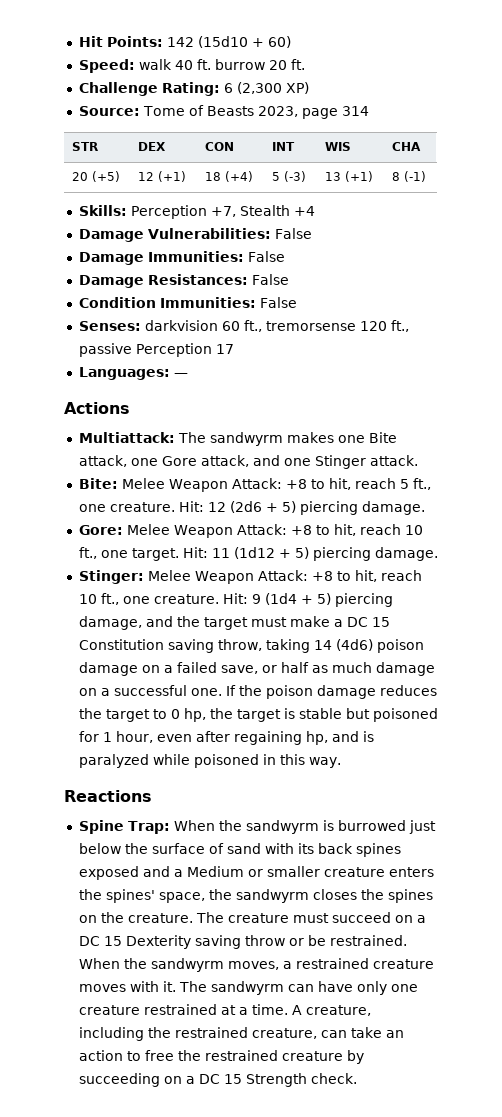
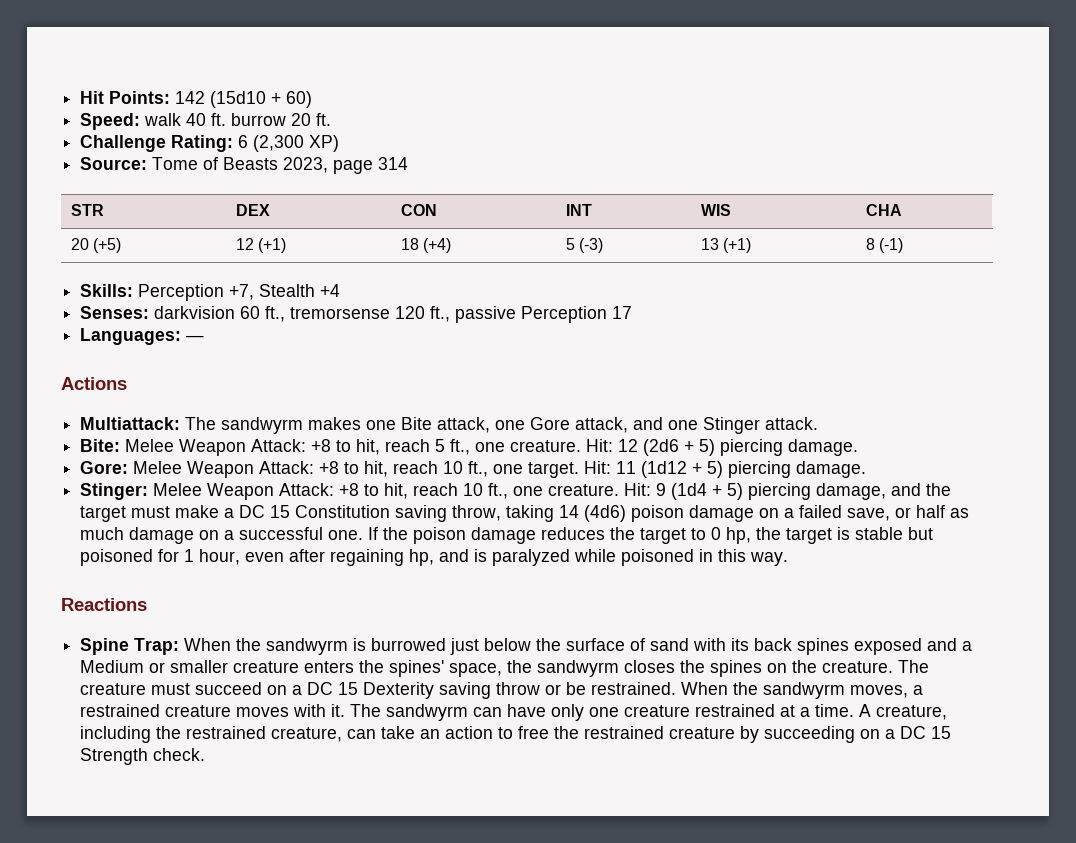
- Damage Vulnerabilities: False
- Damage Immunities: False
- Damage Resistances: False
- Condition Immunities: False

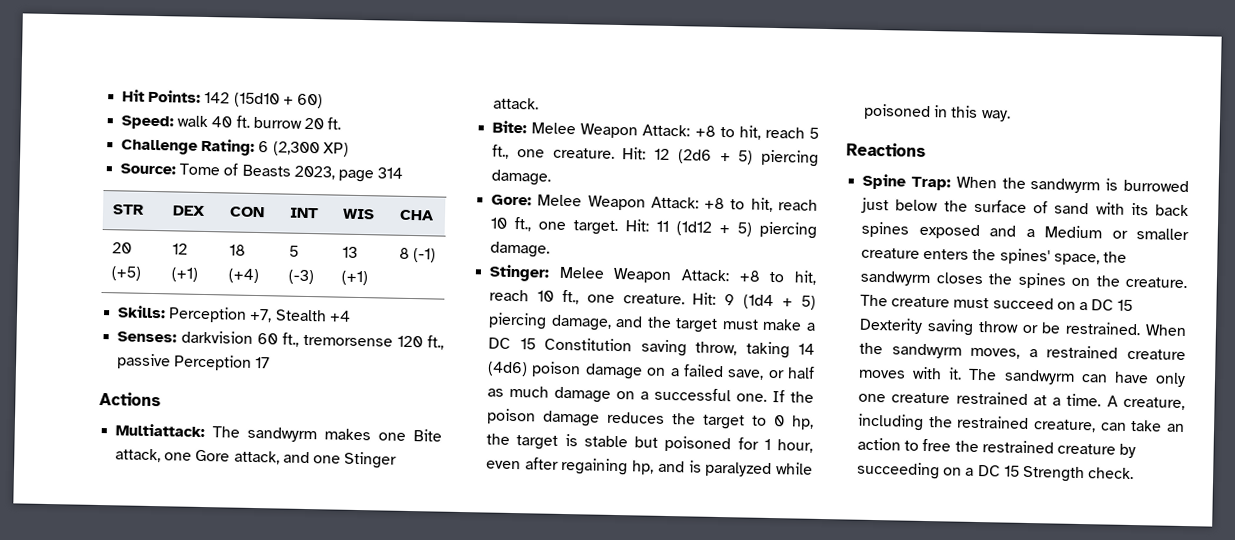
- Languages: —

